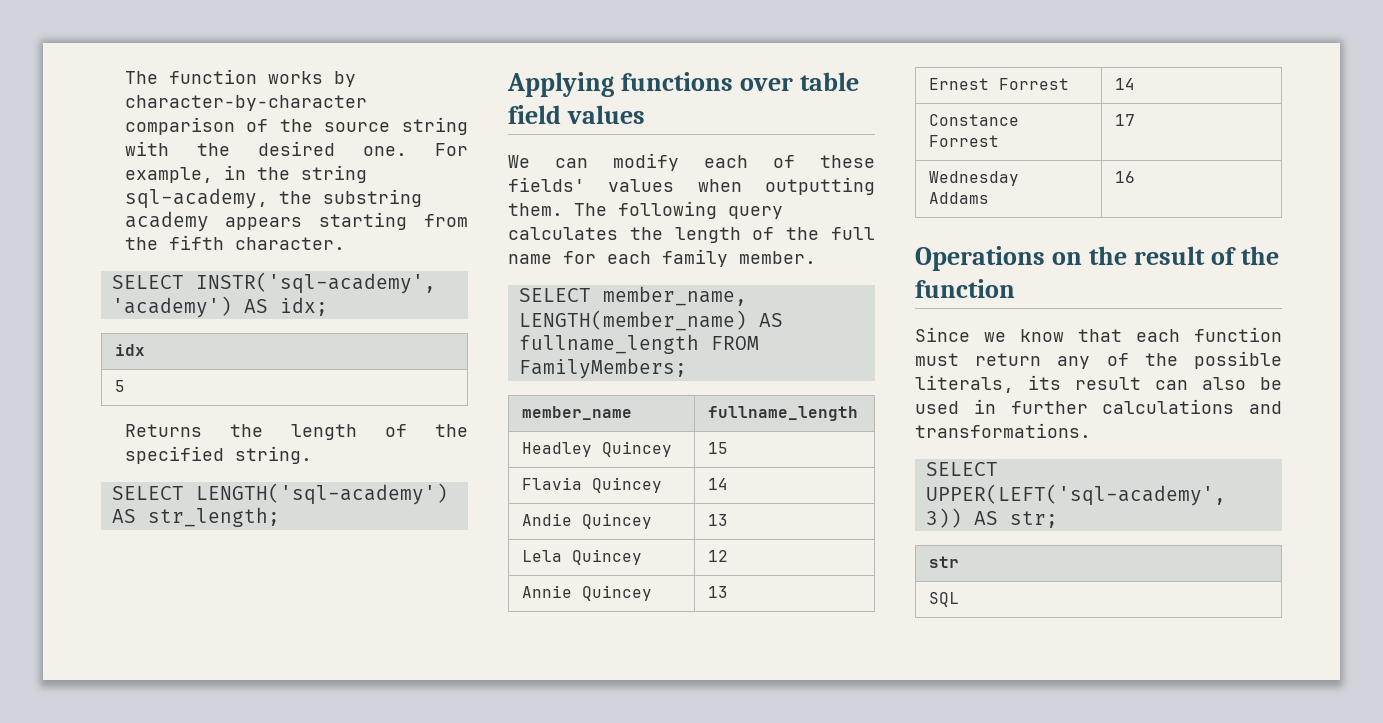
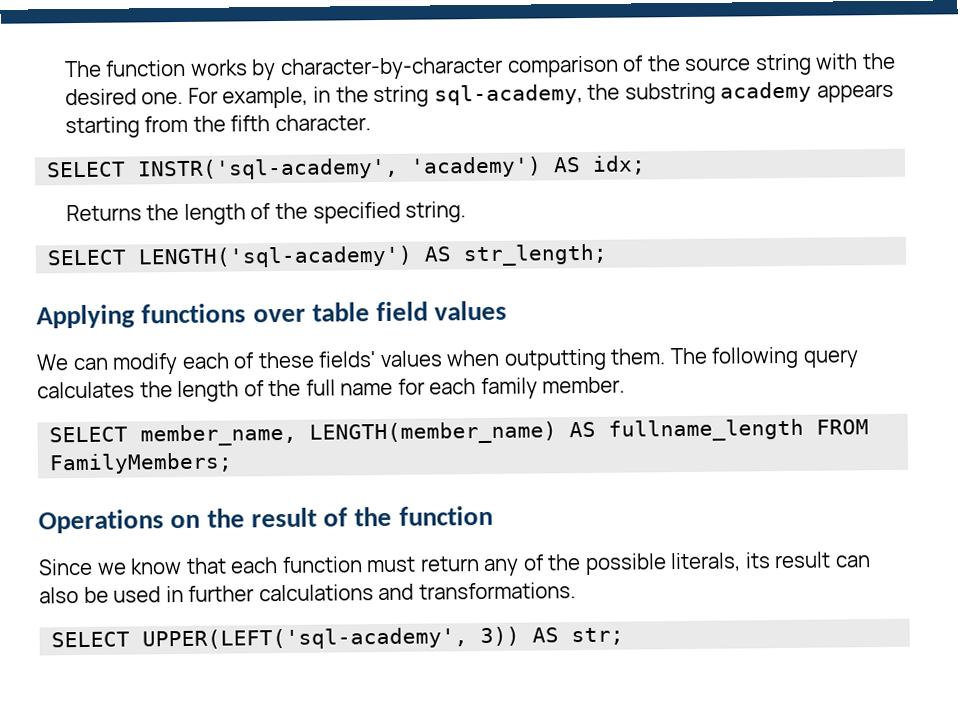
- idx
- 5
- member_name | fullname_length
- Headley Quincey | 15
- Flavia Quincey | 14
- Andie Quincey | 13
- Lela Quincey | 12
- Annie Quincey | 13
- Ernest Forrest | 14
- Constance Forrest | 17
- Wednesday Addams | 16
- str
- SQL

